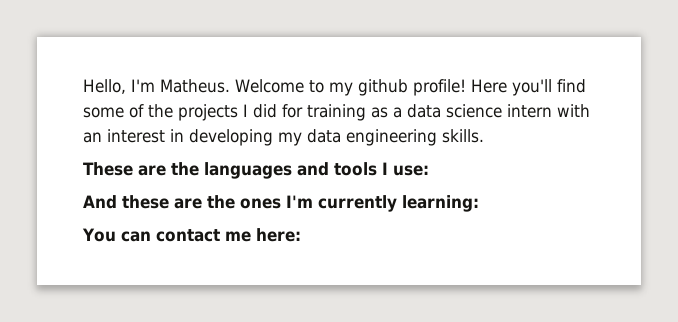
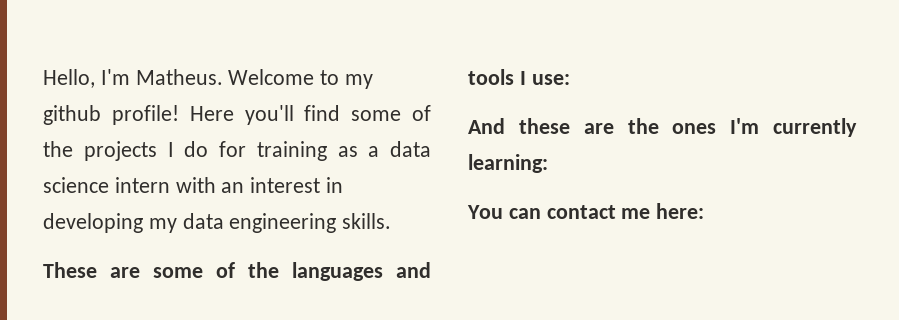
- Here you'll find some of the projects I did for training as a data science intern with an interest in developing my data engineering skills.
+ Here you'll find some of the projects I do for training as a data science intern with an interest in developing my data engineering skills.
- These are the languages and tools I use:
+ These are some of the languages and tools I use:

